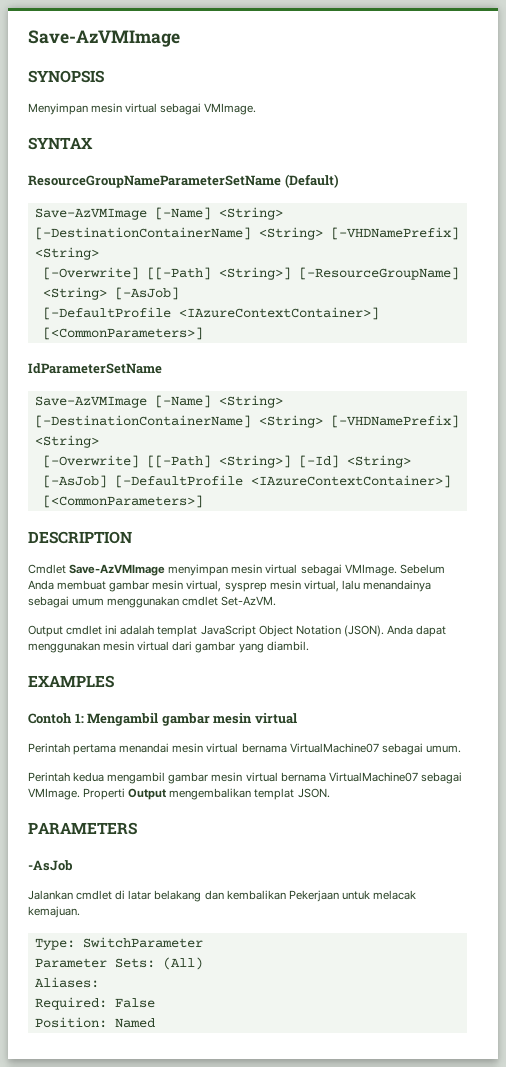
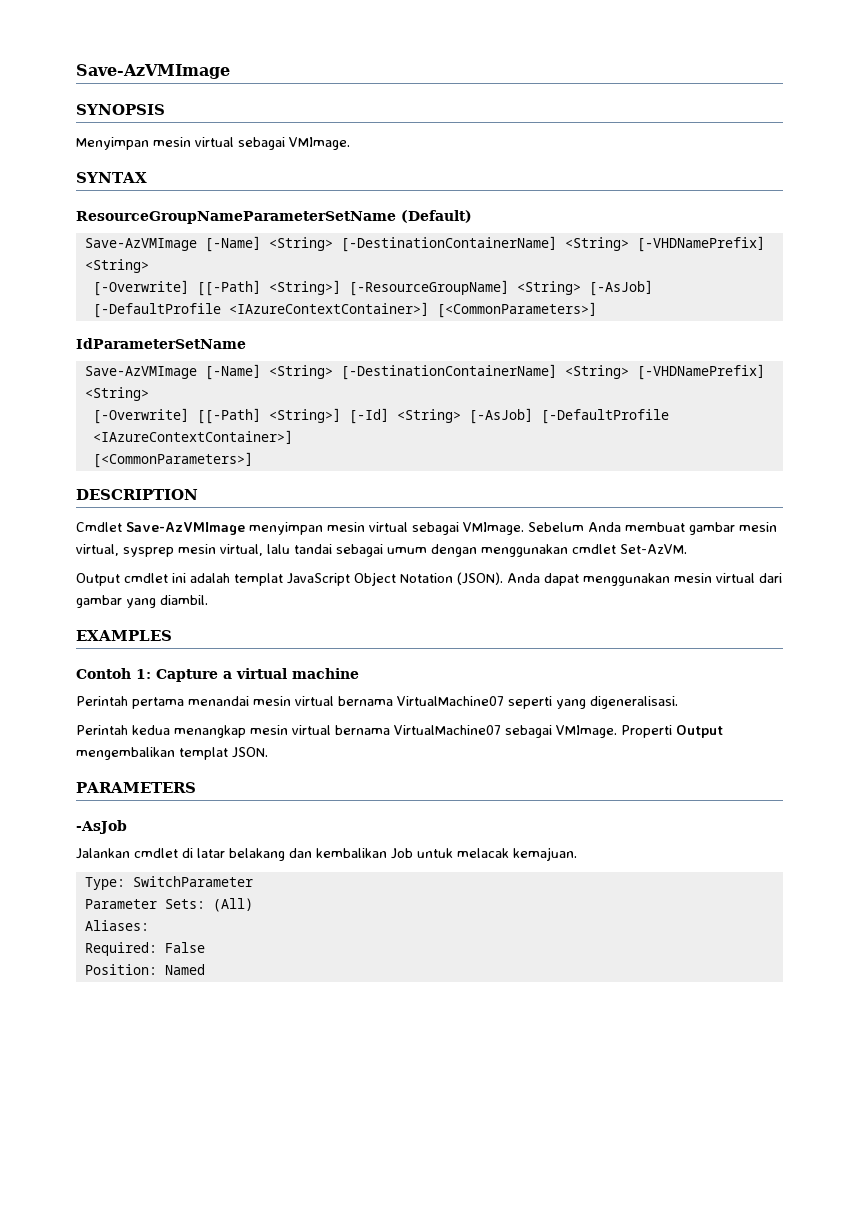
- Sebelum Anda membuat gambar mesin virtual, sysprep mesin virtual, lalu menandainya sebagai umum menggunakan cmdlet Set-AzVM.
+ Sebelum Anda membuat gambar mesin virtual, sysprep mesin virtual, lalu tandai sebagai umum dengan menggunakan cmdlet Set-AzVM.
- Contoh 1: Mengambil gambar mesin virtual
+ Contoh 1: Capture a virtual machine
- Perintah pertama menandai mesin virtual bernama VirtualMachine07 sebagai umum.
+ Perintah pertama menandai mesin virtual bernama VirtualMachine07 seperti yang digeneralisasi.
- Perintah kedua mengambil gambar mesin virtual bernama VirtualMachine07 sebagai VMImage.
+ Perintah kedua menangkap mesin virtual bernama VirtualMachine07 sebagai VMImage.
- Jalankan cmdlet di latar belakang dan kembalikan Pekerjaan untuk melacak kemajuan.
+ Jalankan cmdlet di latar belakang dan kembalikan Job untuk melacak kemajuan.

